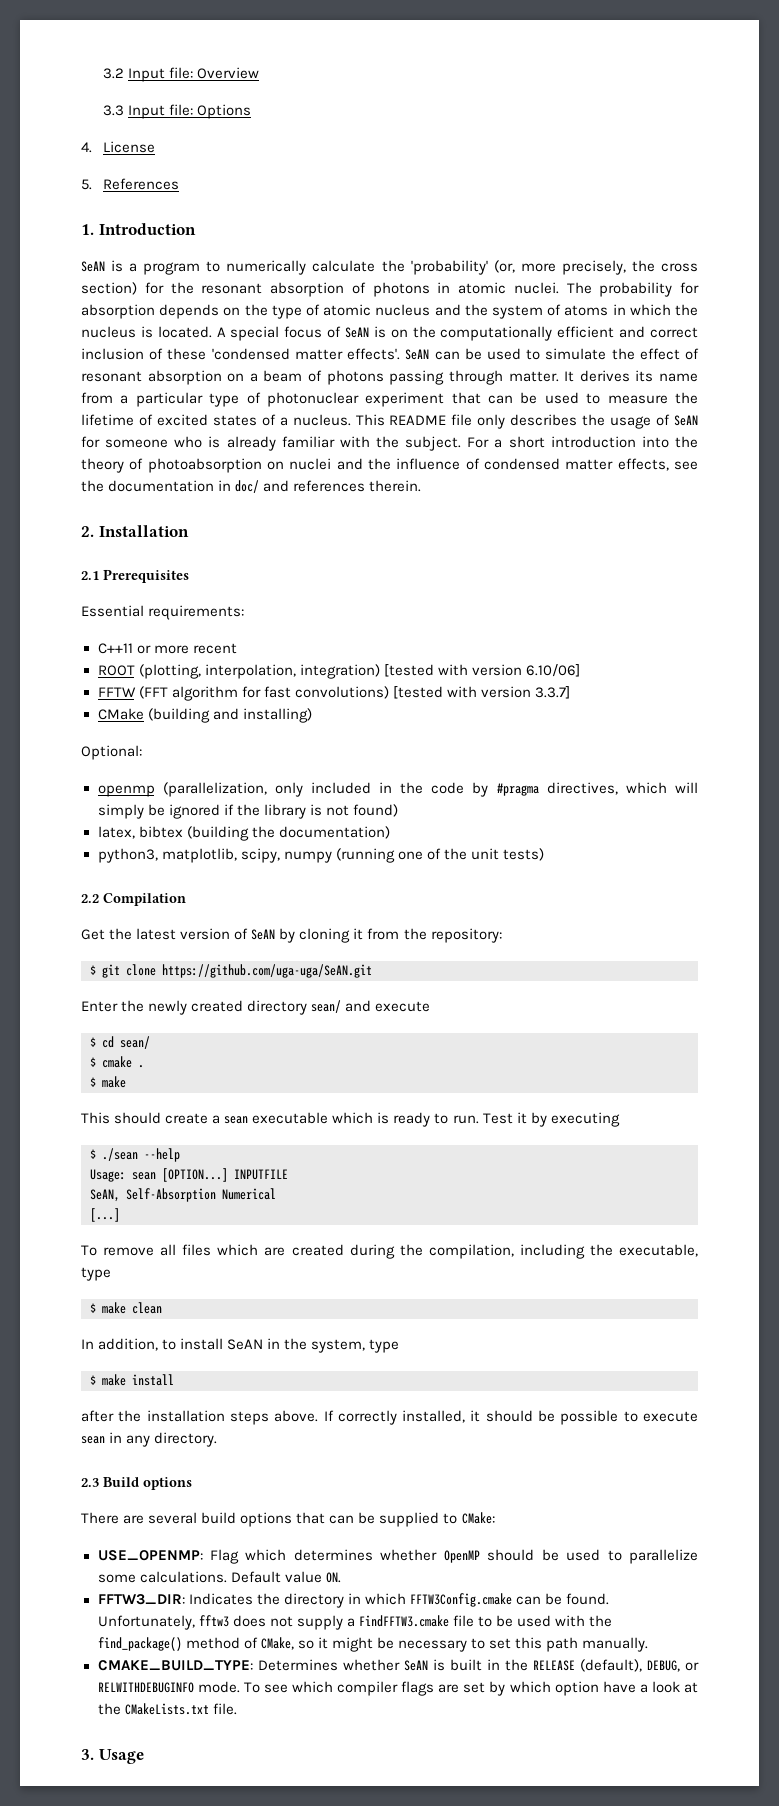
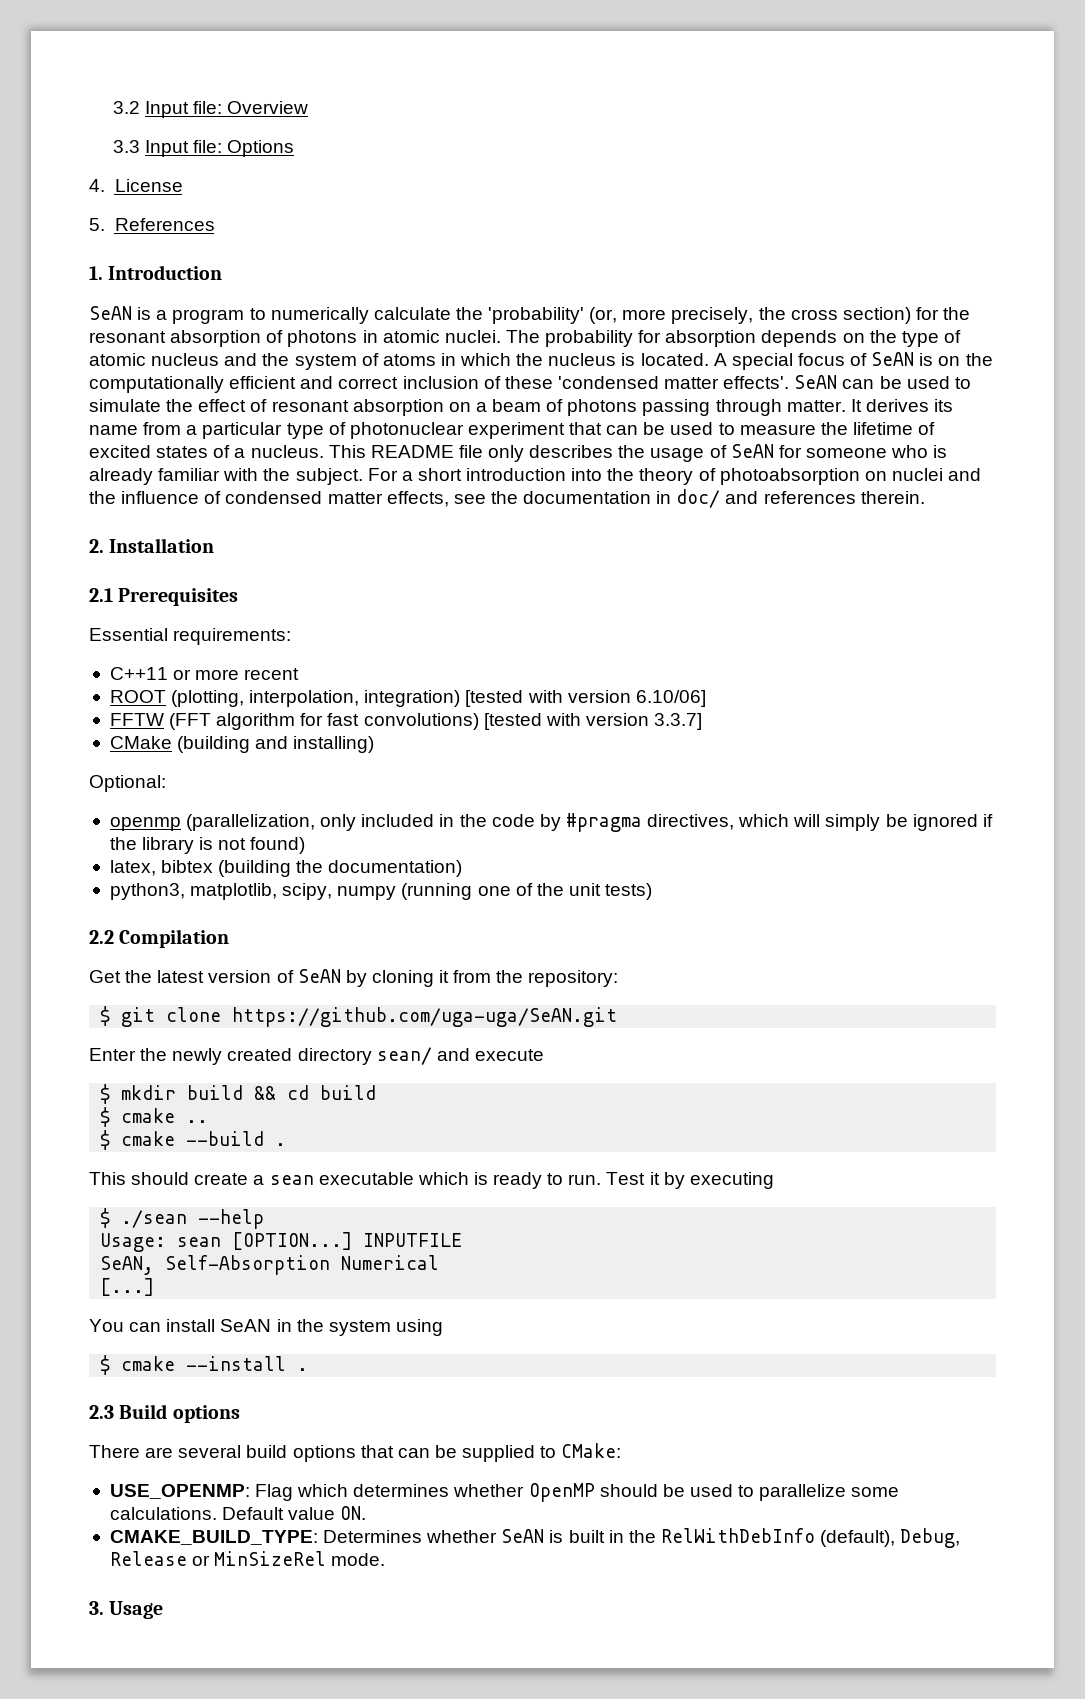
- $ cd sean/
- $ cmake .
- $ make
+ $ mkdir build && cd build
+ $ cmake ..
+ $ cmake --build .
- To remove all files which are created during the compilation, including the executable, type
- $ make clean
- In addition, to install SeAN in the system, type
- $ make install
- after the installation steps above. If correctly installed, it should be possible to execute sean in any directory.
+ You can install SeAN in the system using
+ $ cmake --install .
- FFTW3_DIR: Indicates the directory in which FFTW3Config.cmake can be found. Unfortunately, fftw3 does not supply a FindFFTW3.cmake file to be used with the find_package() method of CMake, so it might be necessary to set this path manually.
- CMAKE_BUILD_TYPE: Determines whether SeAN is built in the RELEASE (default), DEBUG, or RELWITHDEBUGINFO mode. To see which compiler flags are set by which option have a look at the CMakeLists.txt file.
+ CMAKE_BUILD_TYPE: Determines whether SeAN is built in the RelWithDebInfo (default), Debug, Release or MinSizeRel mode.

